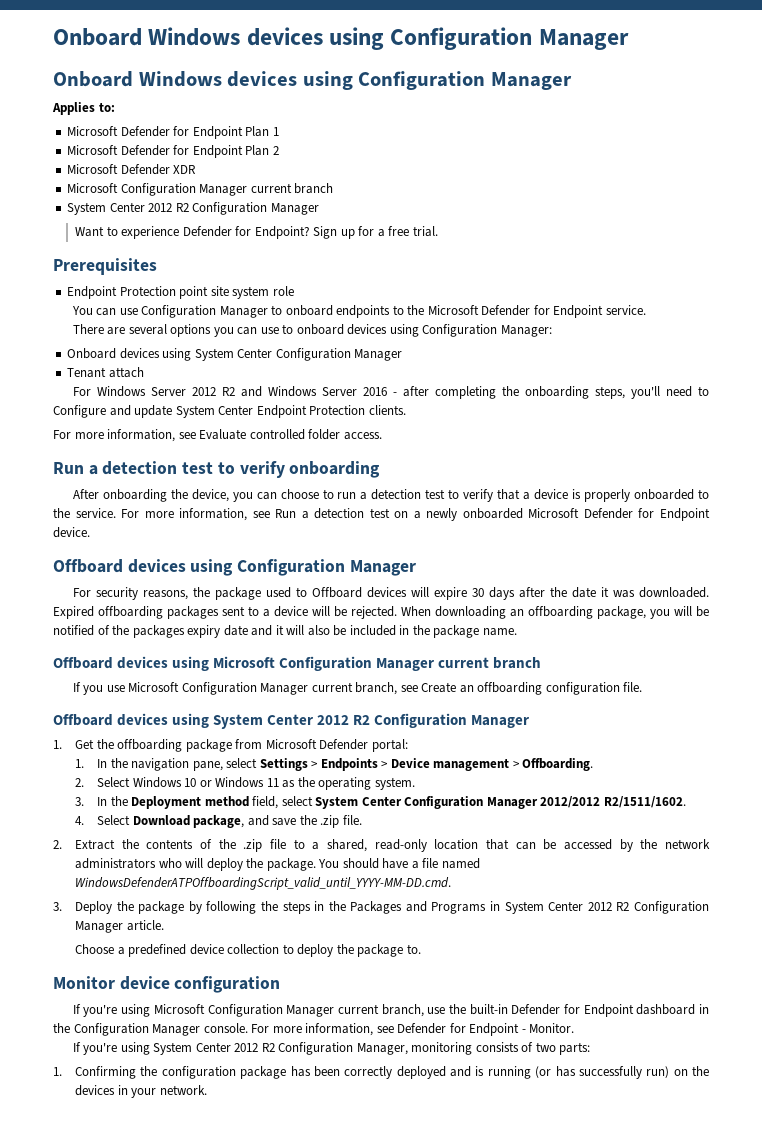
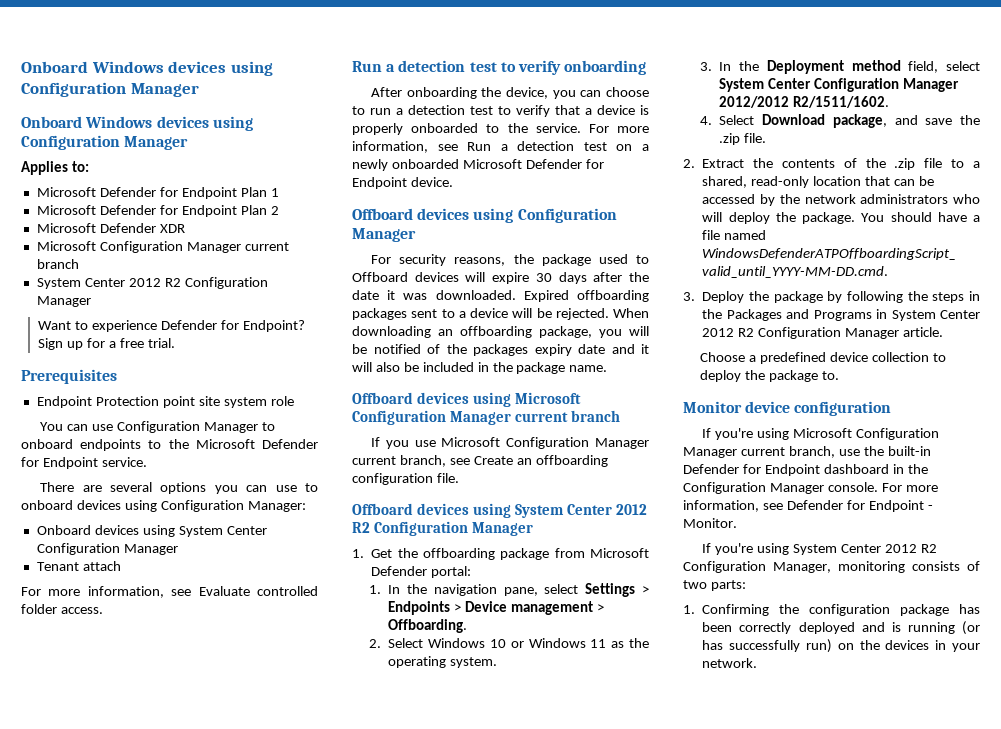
- For Windows Server 2012 R2 and Windows Server 2016 - after completing the onboarding steps, you'll need to Configure and update System Center Endpoint Protection clients.

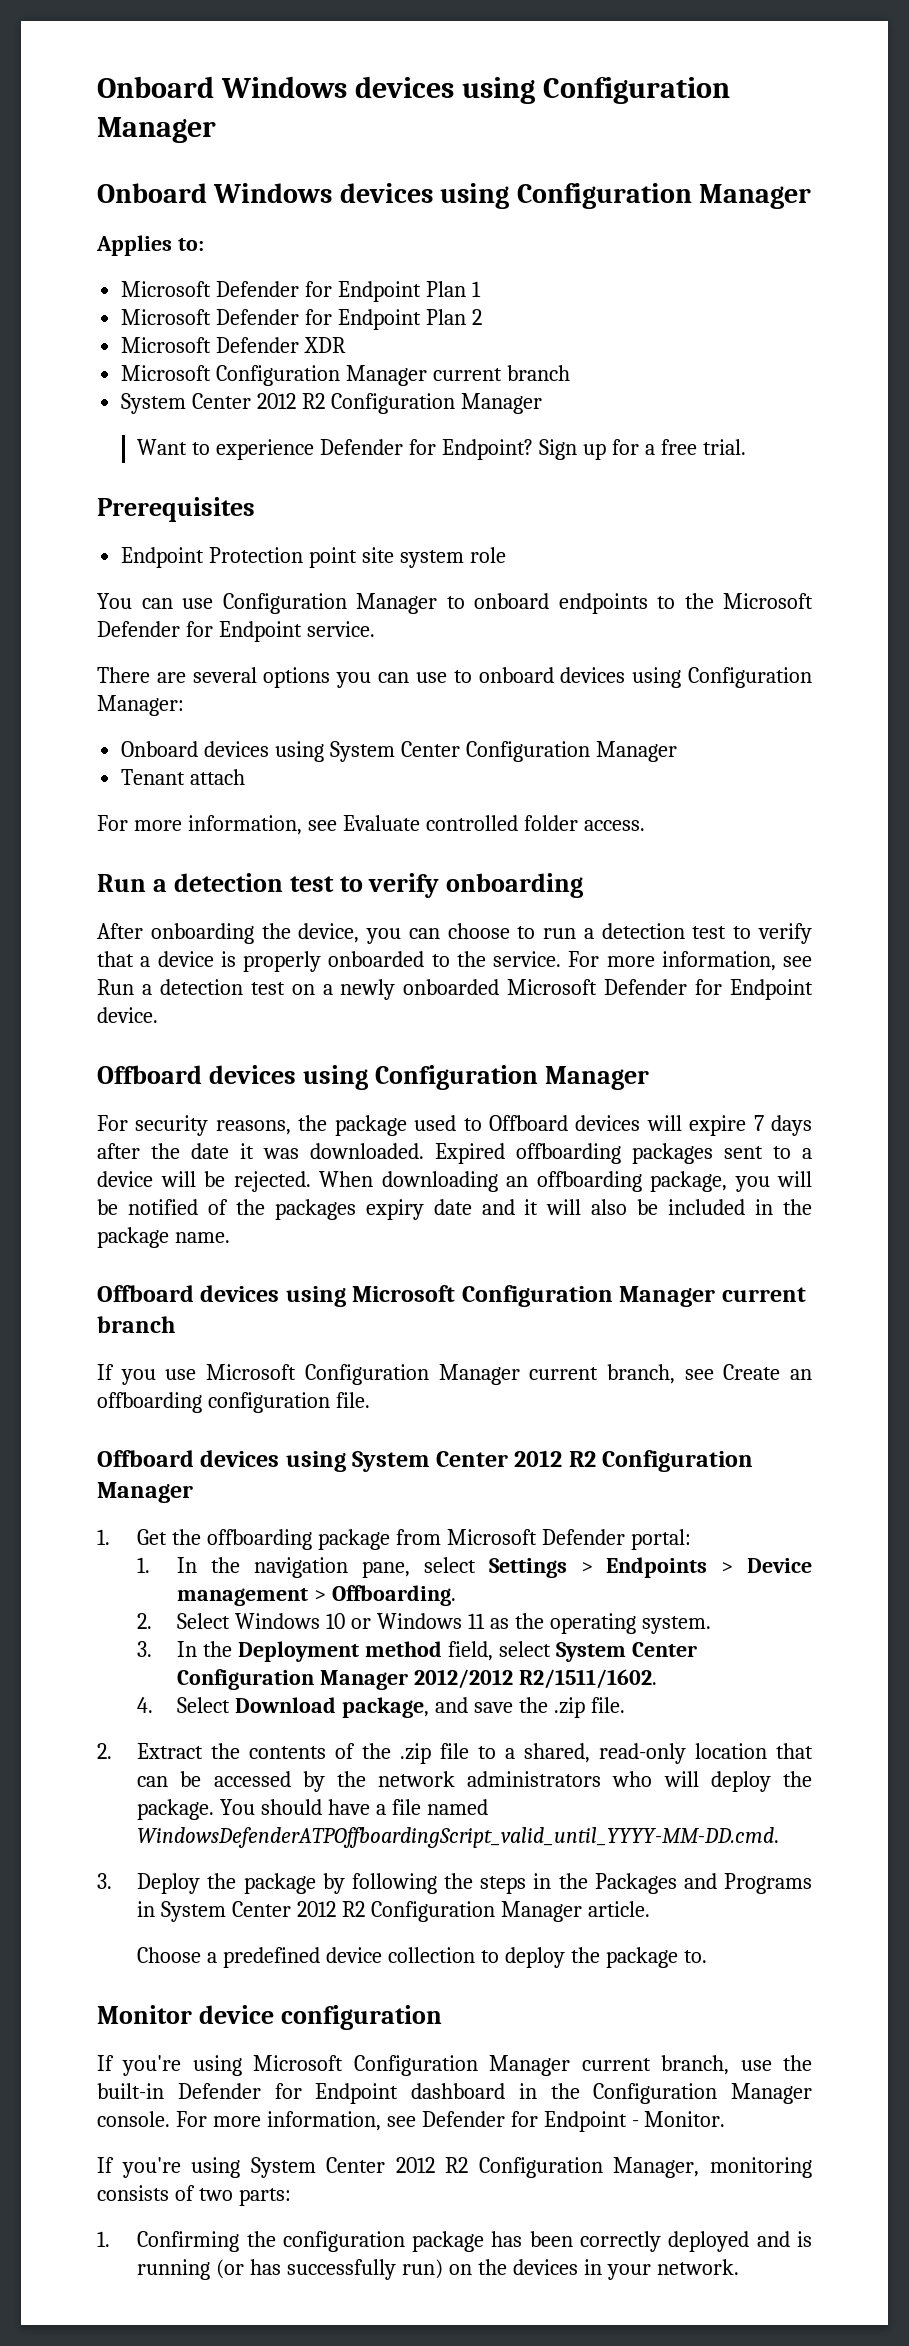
- For security reasons, the package used to Offboard devices will expire 30 days after the date it was downloaded.
+ For security reasons, the package used to Offboard devices will expire 7 days after the date it was downloaded.

